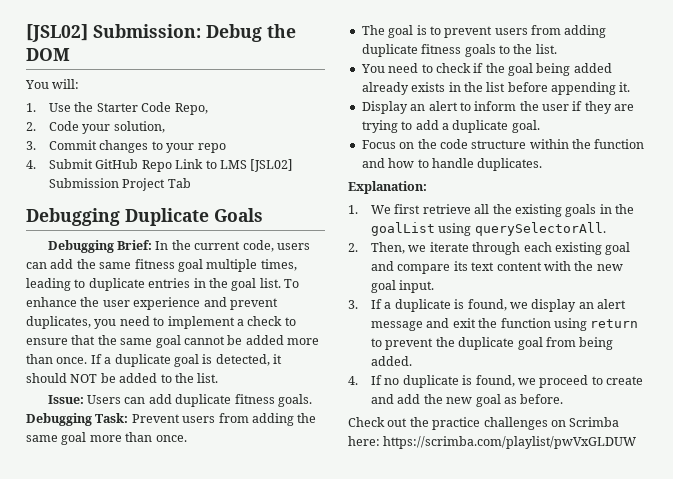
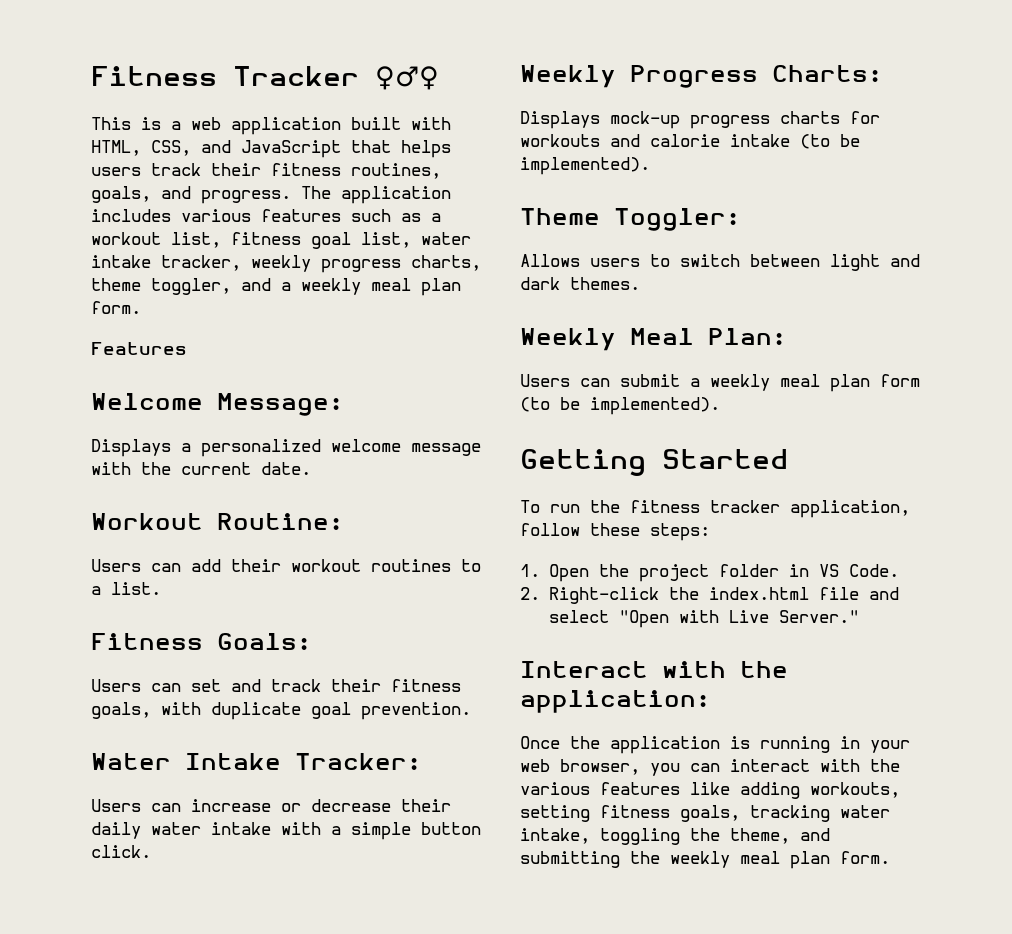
- [JSL02] Submission: Debug the DOM
- You will:
- 1. Use the Starter Code Repo,
- 2. Code your solution,
- 3. Commit changes to your repo
- 4. Submit GitHub Repo Link to LMS [JSL02] Submission Project Tab
- Debugging Duplicate Goals
- Debugging Brief: In the current code, users can add the same fitness goal multiple times, leading to duplicate entries in the goal list. To enhance the user experience and prevent duplicates, you need to implement a check to ensure that the same goal cannot be added more than once. If a duplicate goal is detected, it should NOT be added to the list.
- Issue: Users can add duplicate fitness goals. Debugging Task: Prevent users from adding the same goal more than once.
- The goal is to prevent users from adding duplicate fitness goals to the list.
- You need to check if the goal being added already exists in the list before appending it.
- Display an alert to inform the user if they are trying to add a duplicate goal.
- Focus on the code structure within the function and how to handle duplicates.
- Explanation:
- 1. We first retrieve all the existing goals in the goalList using querySelectorAll.
- 2. Then, we iterate through each existing goal and compare its text content with the new goal input.
- 3. If a duplicate is found, we display an alert message and exit the function using return to prevent the duplicate goal from being added.
- 4. If no duplicate is found, we proceed to create and add the new goal as before.
- Check out the practice challenges on Scrimba here: https://scrimba.com/playlist/pwVxGLDUW
+ Fitness Tracker ♀♂♀
+ This is a web application built with HTML, CSS, and JavaScript that helps users track their fitness routines, goals, and progress. The application includes various features such as a workout list, fitness goal list, water intake tracker, weekly progress charts, theme toggler, and a weekly meal plan form.
+ Features
+ Welcome Message:
+ Displays a personalized welcome message with the current date.
+ Workout Routine:
+ Users can add their workout routines to a list.
+ Fitness Goals:
+ Users can set and track their fitness goals, with duplicate goal prevention.
+ Water Intake Tracker:
+ Users can increase or decrease their daily water intake with a simple button click.
+ Weekly Progress Charts:
+ Displays mock-up progress charts for workouts and calorie intake (to be implemented).
+ Theme Toggler:
+ Allows users to switch between light and dark themes.
+ Weekly Meal Plan:
+ Users can submit a weekly meal plan form (to be implemented).
+ Getting Started
+ To run the fitness tracker application, follow these steps:
+ 1. Open the project folder in VS Code.
+ 2. Right-click the index.html file and select "Open with Live Server."
+ Interact with the application:
+ Once the application is running in your web browser, you can interact with the various features like adding workouts, setting fitness goals, tracking water intake, toggling the theme, and submitting the weekly meal plan form.

